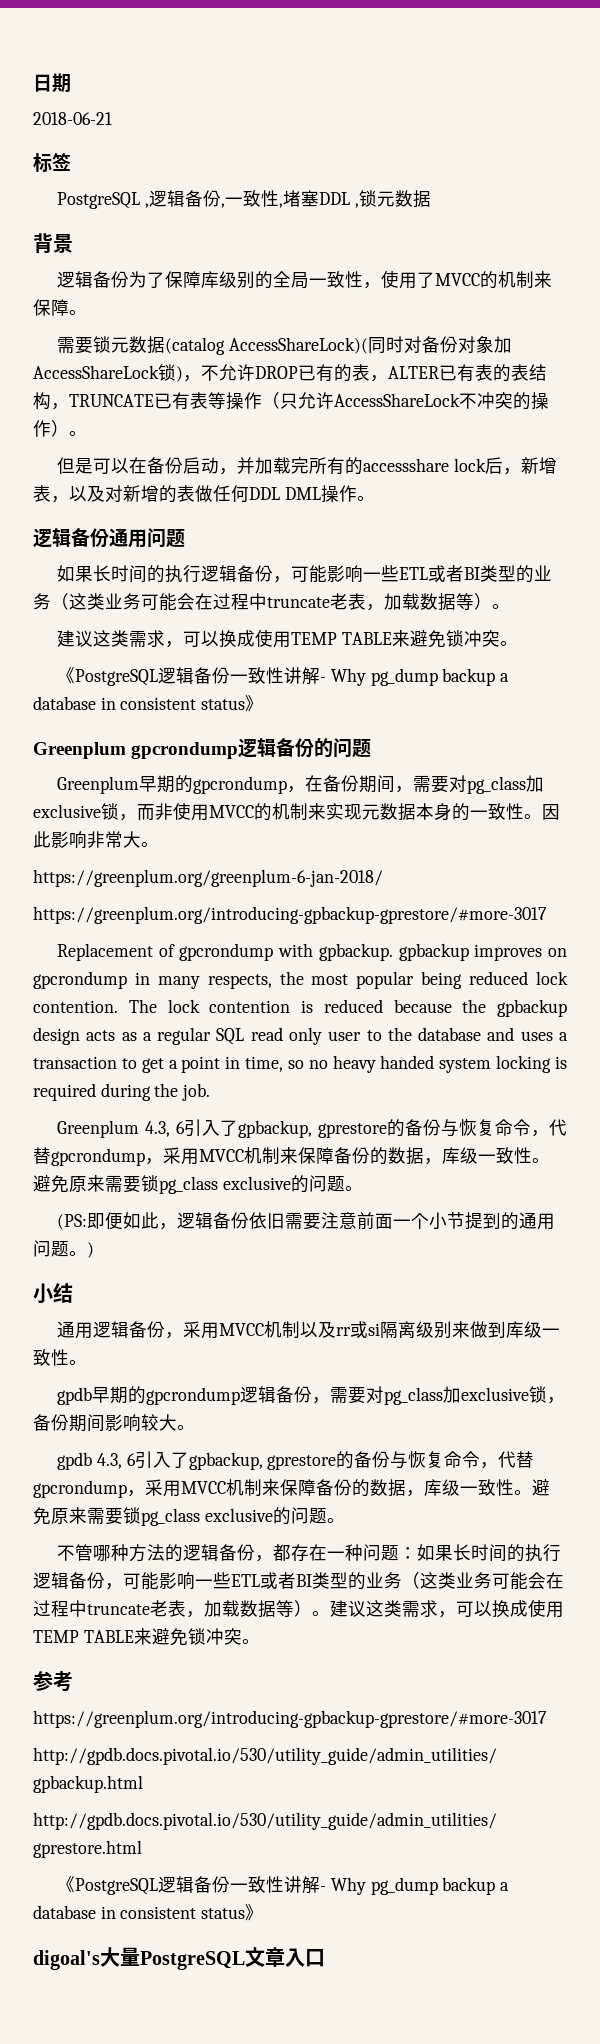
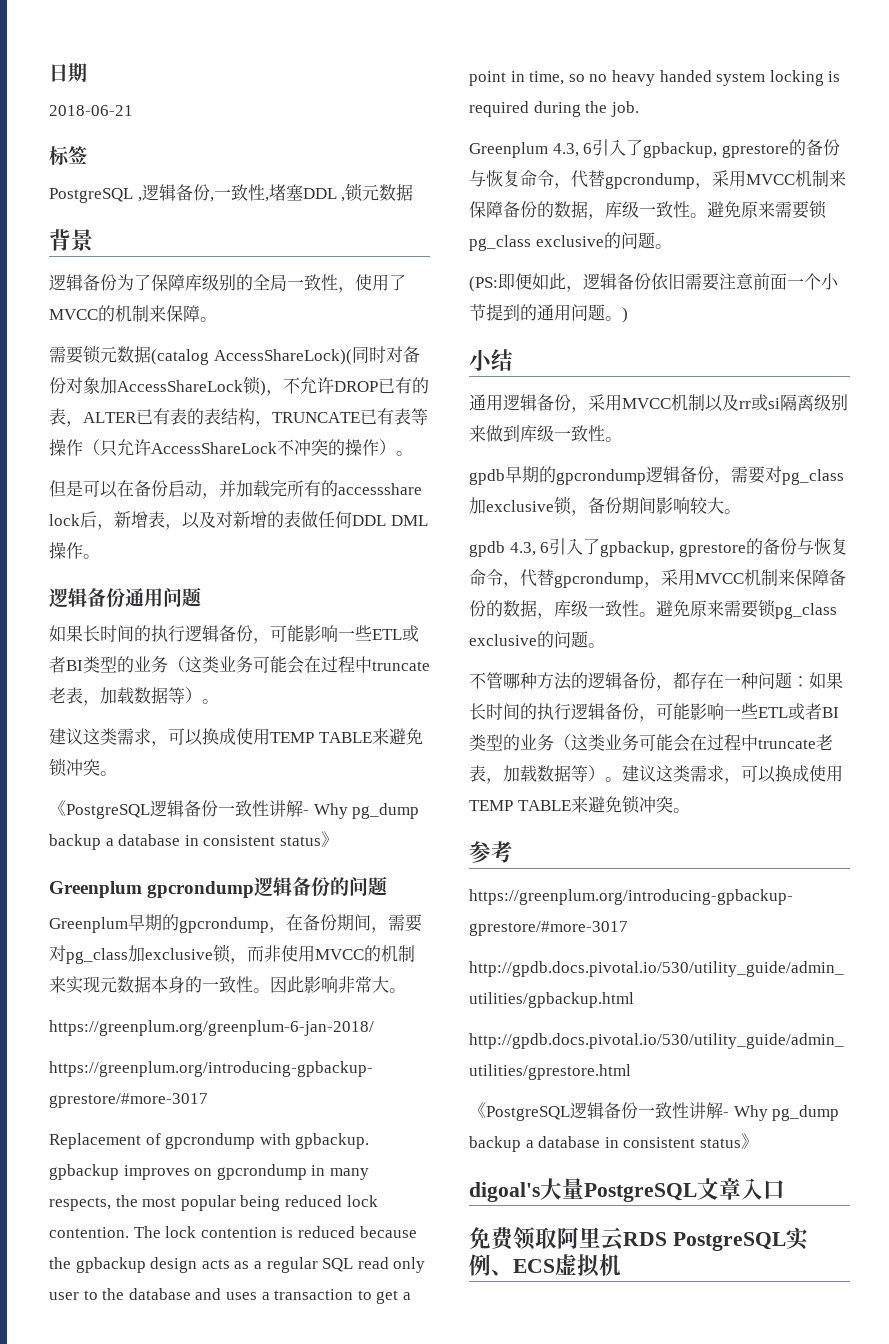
+ 免费领取阿里云RDS PostgreSQL实例、ECS虚拟机

